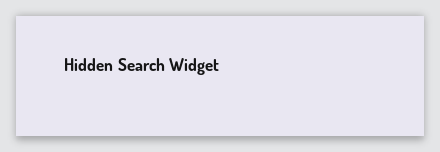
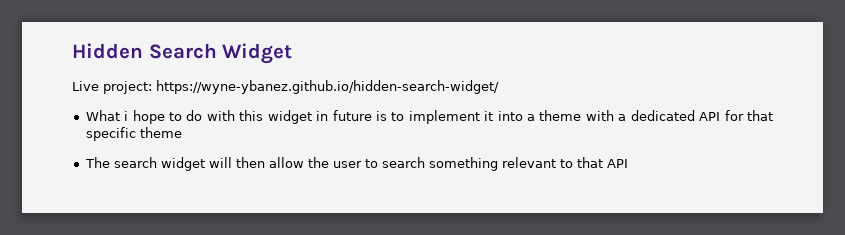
+ Live project: https://wyne-ybanez.github.io/hidden-search-widget/
+ What i hope to do with this widget in future is to implement it into a theme with a dedicated API for that specific theme
+ The search widget will then allow the user to search something relevant to that API

